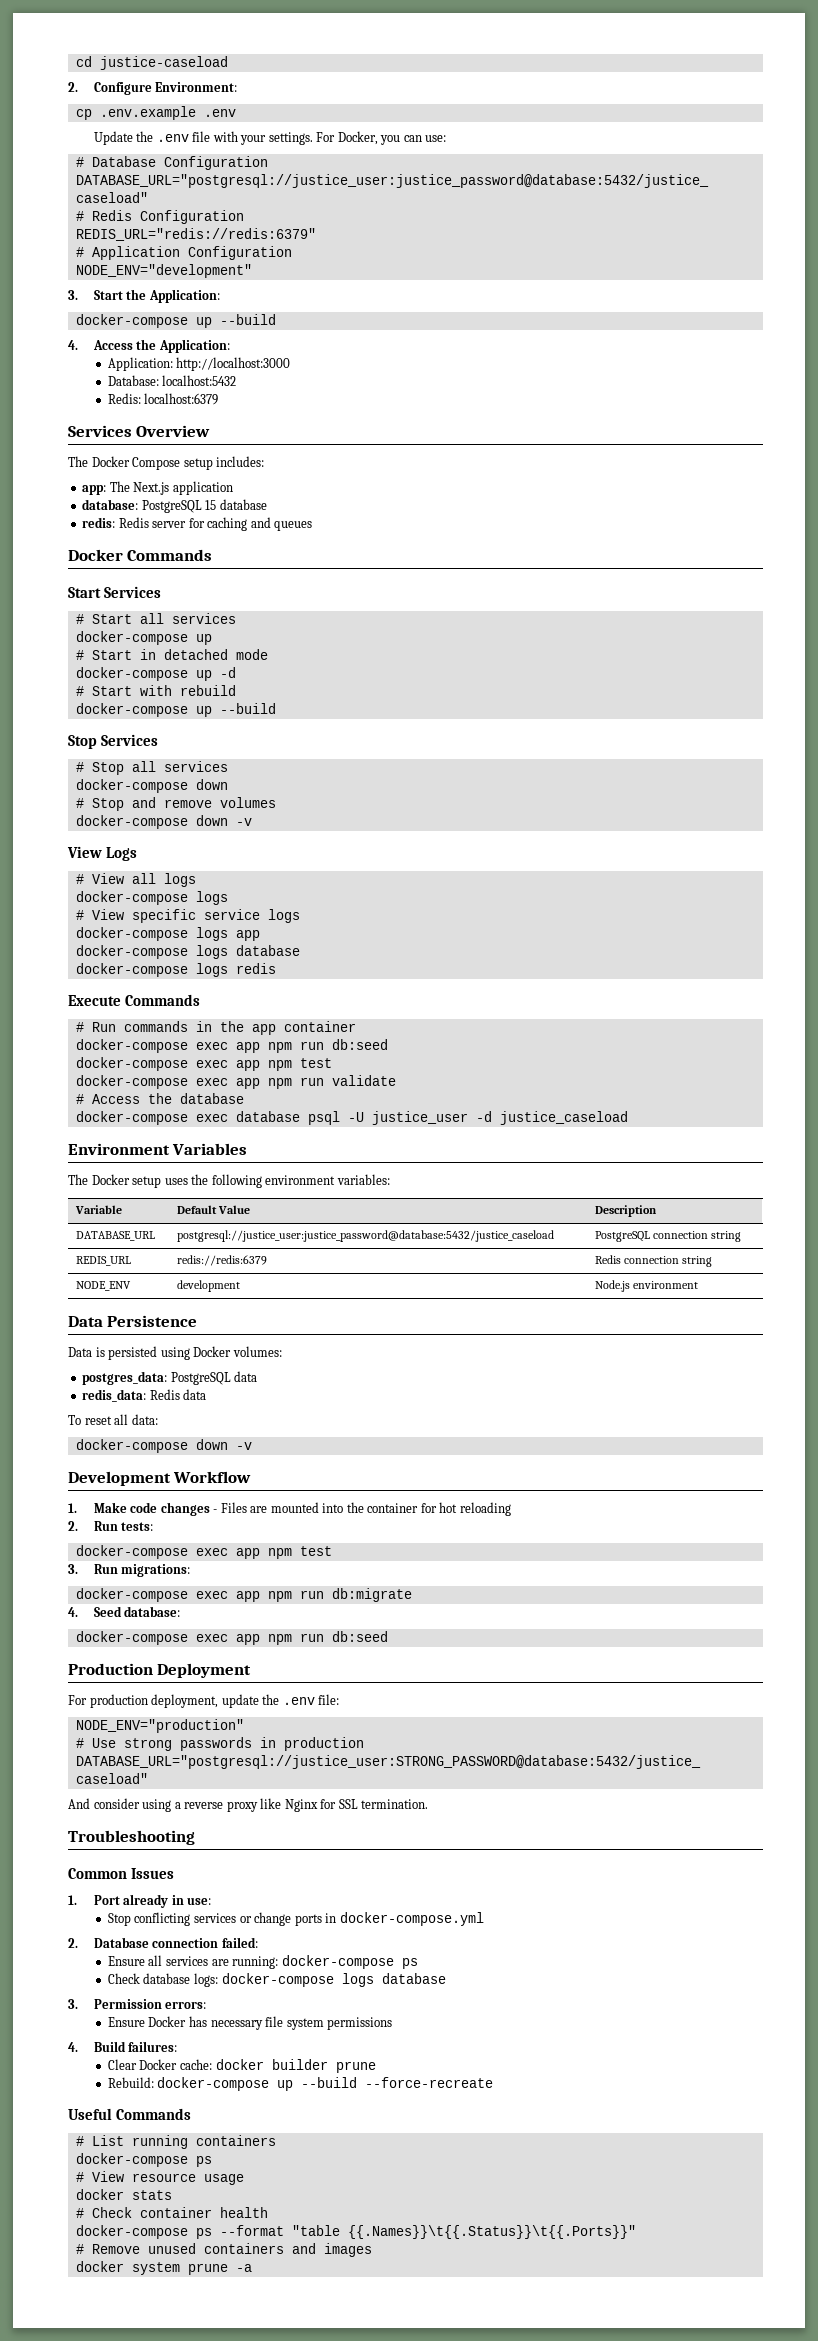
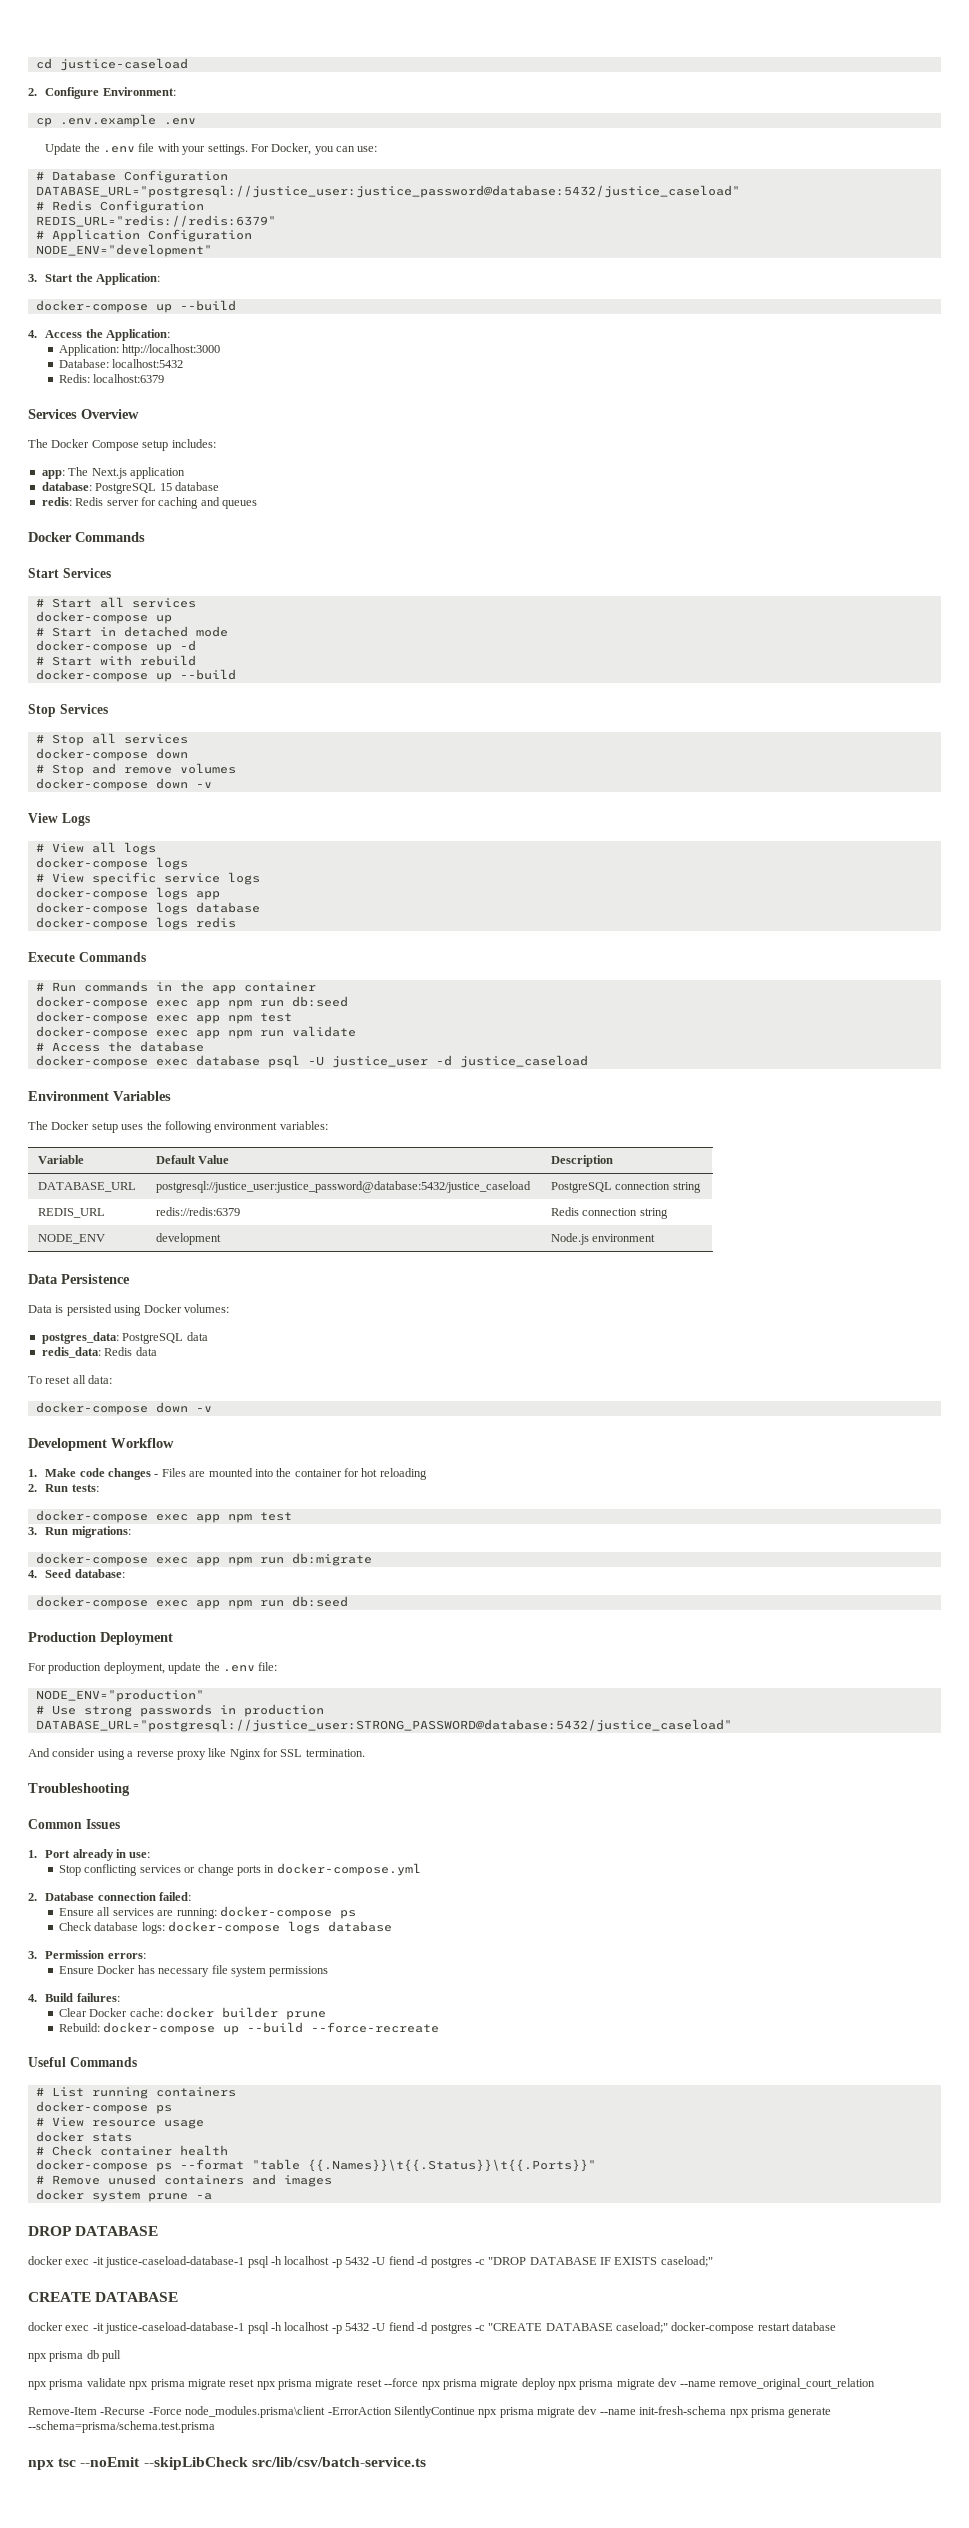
+ DROP DATABASE
+ docker exec -it justice-caseload-database-1 psql -h localhost -p 5432 -U fiend -d postgres -c "DROP DATABASE IF EXISTS caseload;"
+ CREATE DATABASE
+ docker exec -it justice-caseload-database-1 psql -h localhost -p 5432 -U fiend -d postgres -c "CREATE DATABASE caseload;" docker-compose restart database
+ npx prisma db pull
+ npx prisma validate npx prisma migrate reset npx prisma migrate reset --force npx prisma migrate deploy npx prisma migrate dev --name remove_original_court_relation
+ Remove-Item -Recurse -Force node_modules.prisma\client -ErrorAction SilentlyContinue npx prisma migrate dev --name init-fresh-schema npx prisma generate --schema=prisma/schema.test.prisma
+ npx tsc --noEmit --skipLibCheck src/lib/csv/batch-service.ts

